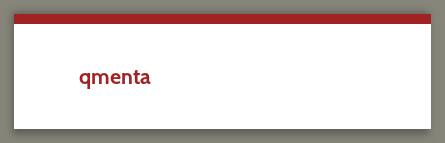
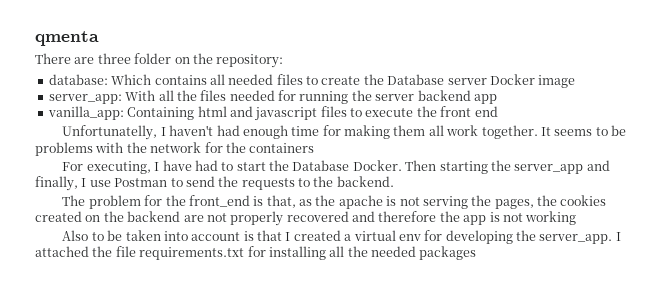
+ There are three folder on the repository:
+ database: Which contains all needed files to create the Database server Docker image
+ server_app: With all the files needed for running the server backend app
+ vanilla_app: Containing html and javascript files to execute the front end
+ Unfortunatelly, I haven't had enough time for making them all work together. It seems to be problems with the network for the containers
+ For executing, I have had to start the Database Docker. Then starting the server_app and finally, I use Postman to send the requests to the backend.
+ The problem for the front_end is that, as the apache is not serving the pages, the cookies created on the backend are not properly recovered and therefore the app is not working
+ Also to be taken into account is that I created a virtual env for developing the server_app. I attached the file requirements.txt for installing all the needed packages

